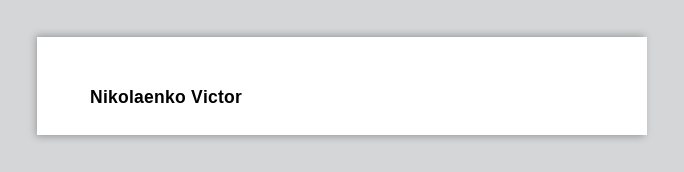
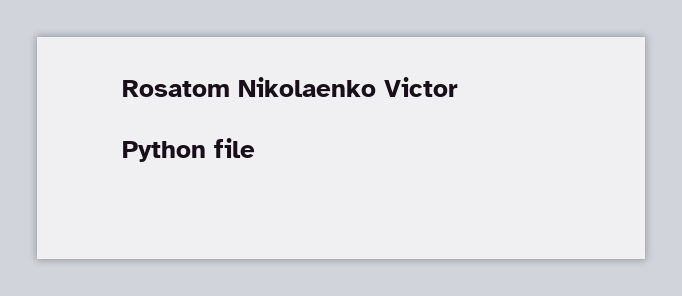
- Nikolaenko Victor
+ Rosatom Nikolaenko Victor
+ Python file

